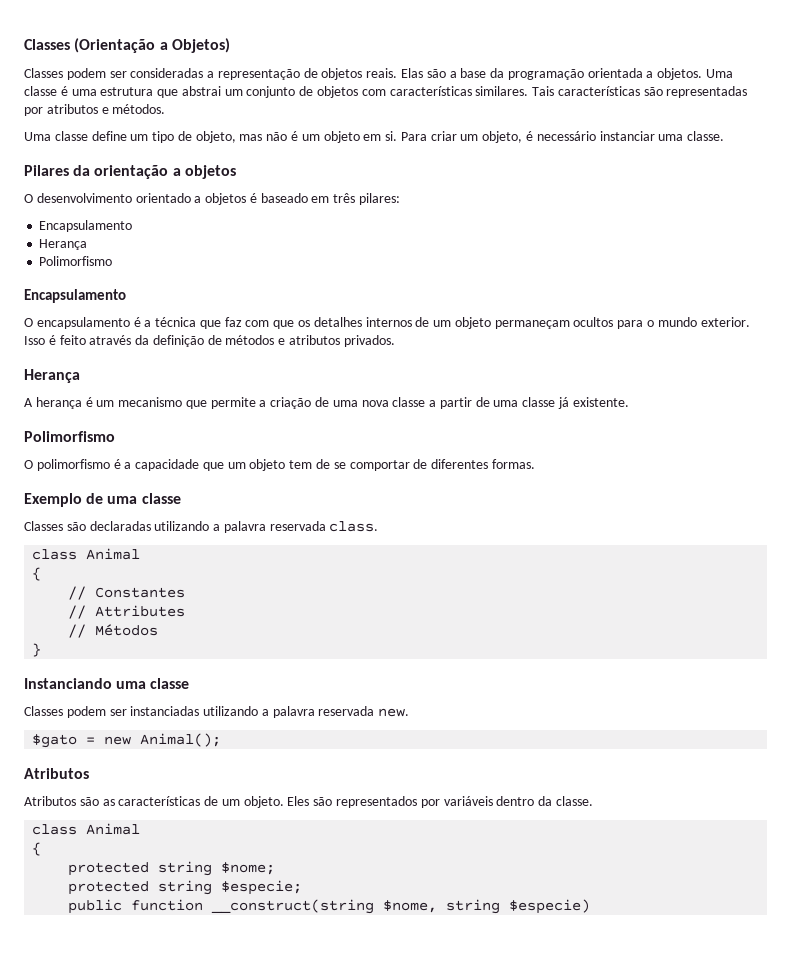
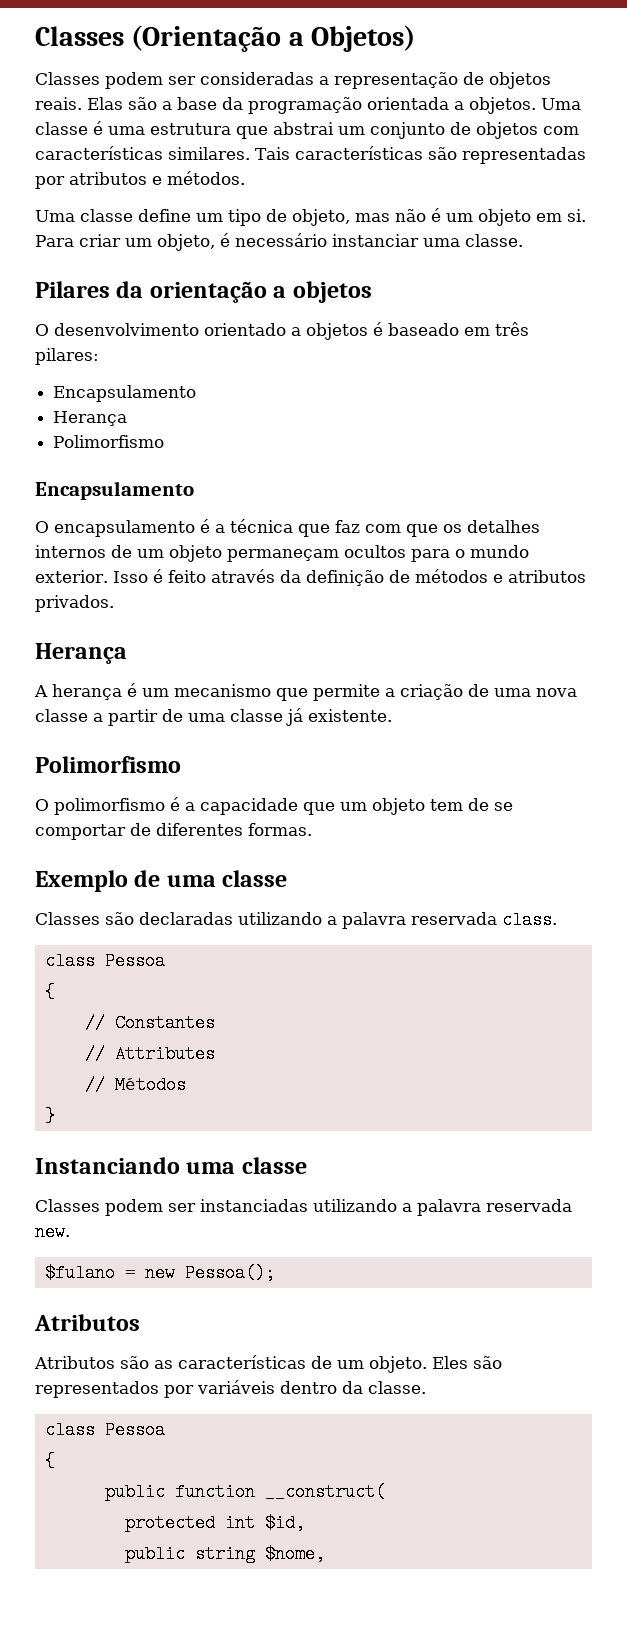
  Classes são declaradas utilizando a palavra reservada class.
- class Animal
+ class Pessoa
- $gato = new Animal();
+ $fulano = new Pessoa();
  Eles são representados por variáveis dentro da classe.
- class Animal
+ class Pessoa
  {
- protected string $nome;
- protected string $especie;
- public function __construct(string $nome, string $especie)
+ public function __construct(
+ protected int $id,
+ public string $nome,

